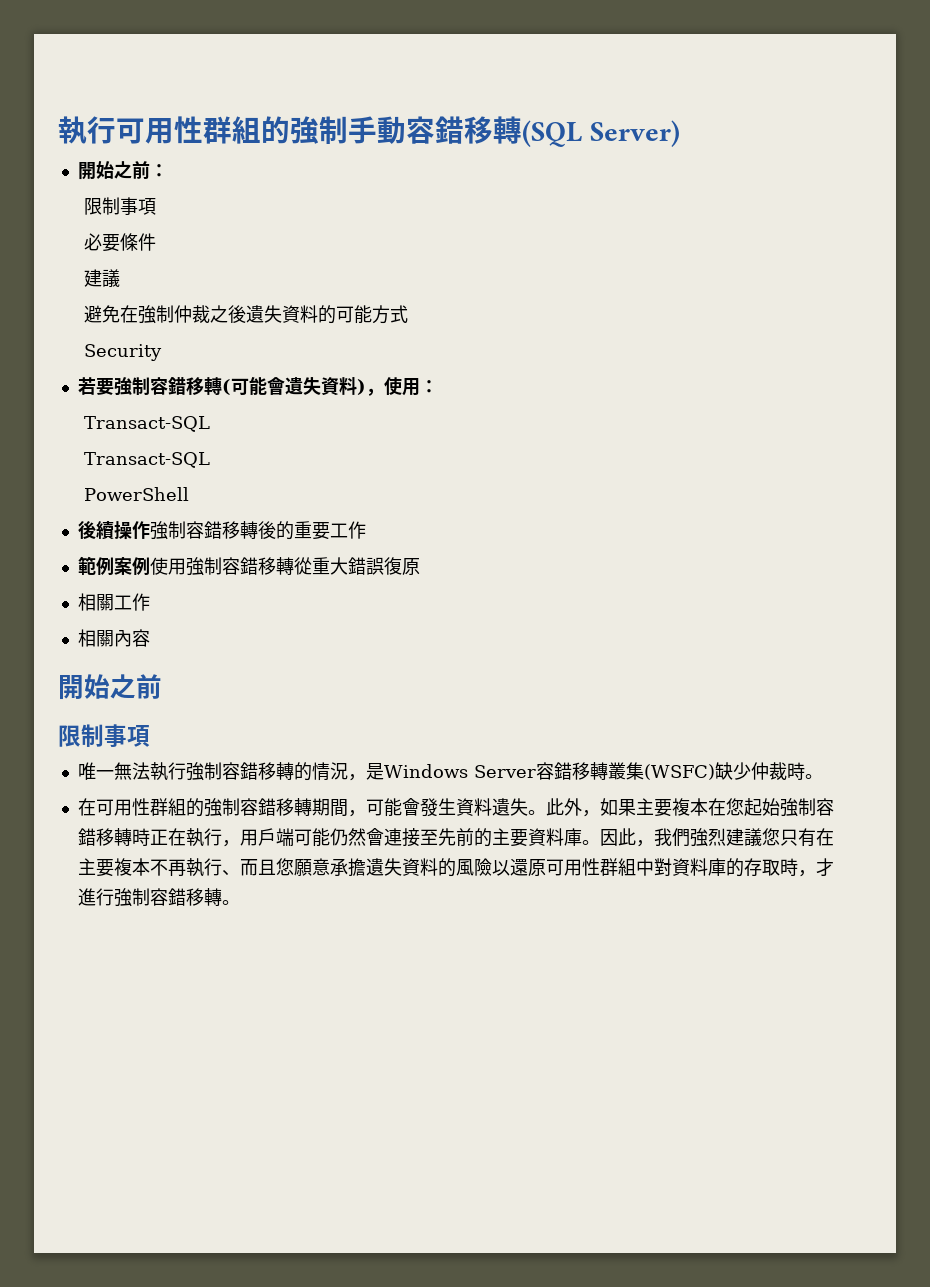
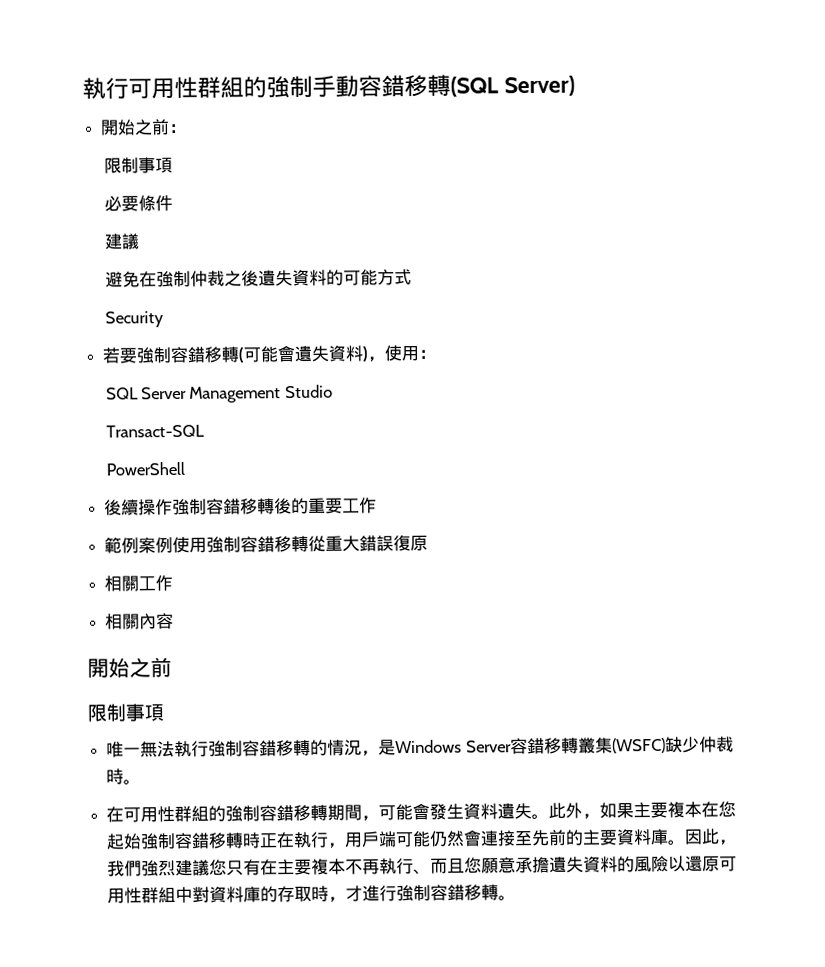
  若要強制容錯移轉(可能會遺失資料)，使用：
- Transact-SQL
+ SQL Server Management Studio

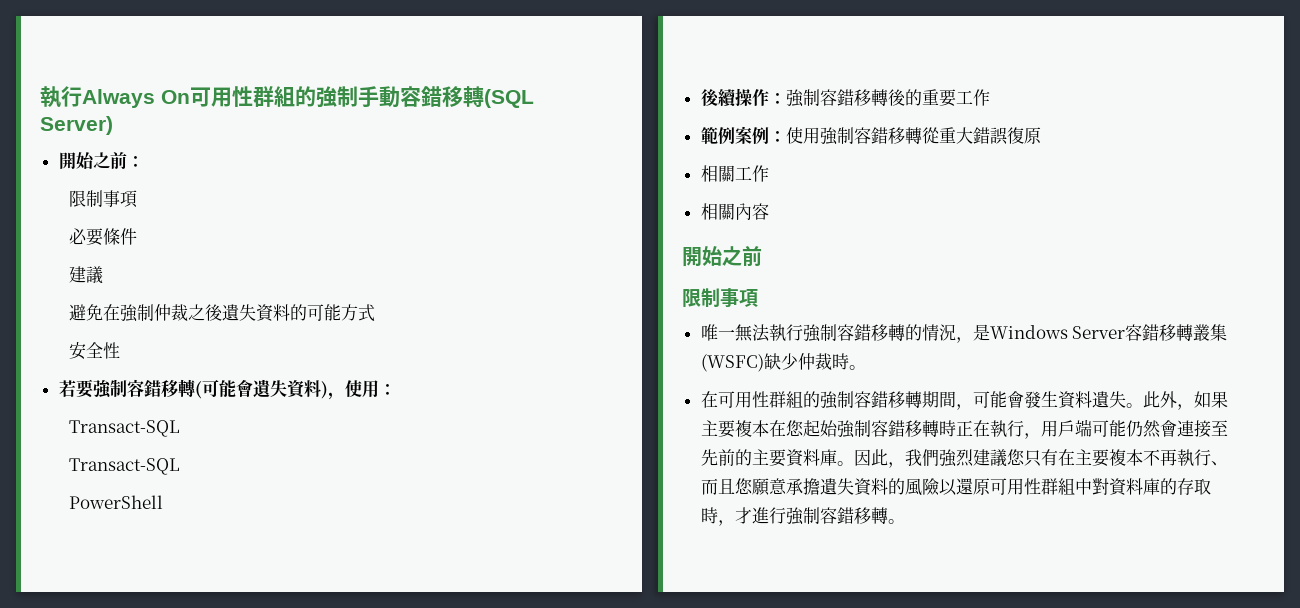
- 執行可用性群組的強制手動容錯移轉(SQL Server)
+ 執行Always On可用性群組的強制手動容錯移轉(SQL Server)
- Security
+ 安全性
  若要強制容錯移轉(可能會遺失資料)，使用：
- SQL Server Management Studio
+ Transact-SQL
- 後續操作強制容錯移轉後的重要工作
+ 後續操作：強制容錯移轉後的重要工作
- 範例案例使用強制容錯移轉從重大錯誤復原
+ 範例案例：使用強制容錯移轉從重大錯誤復原

